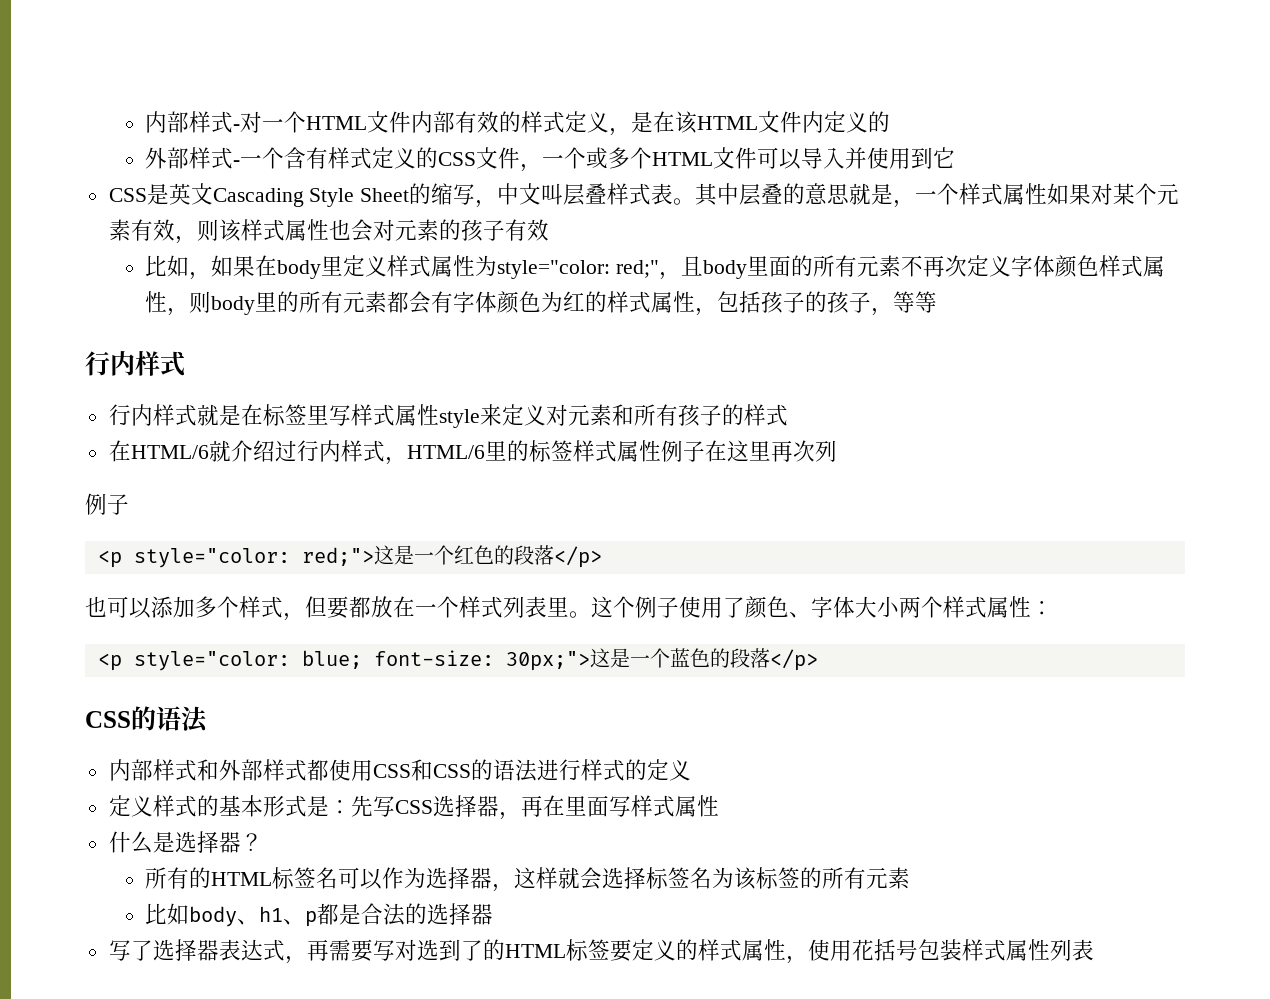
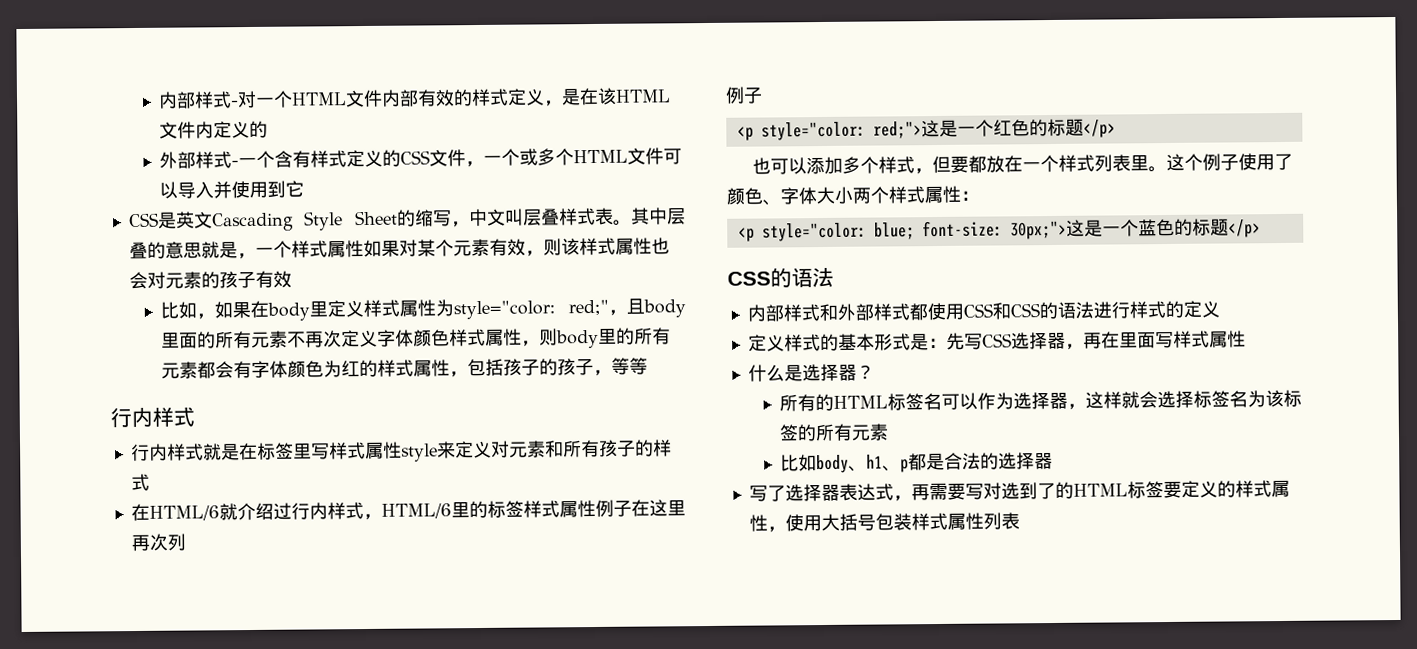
- <p style="color: red;">这是一个红色的段落</p>
+ <p style="color: red;">这是一个红色的标题</p>
- <p style="color: blue; font-size: 30px;">这是一个蓝色的段落</p>
+ <p style="color: blue; font-size: 30px;">这是一个蓝色的标题</p>
- 写了选择器表达式，再需要写对选到了的HTML标签要定义的样式属性，使用花括号包装样式属性列表
+ 写了选择器表达式，再需要写对选到了的HTML标签要定义的样式属性，使用大括号包装样式属性列表

